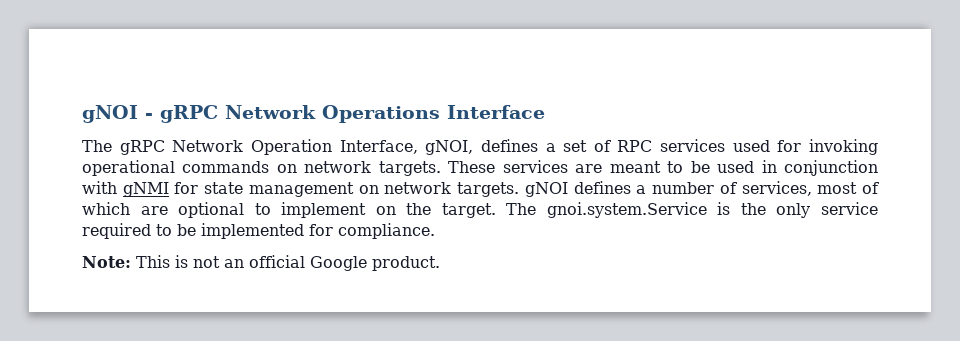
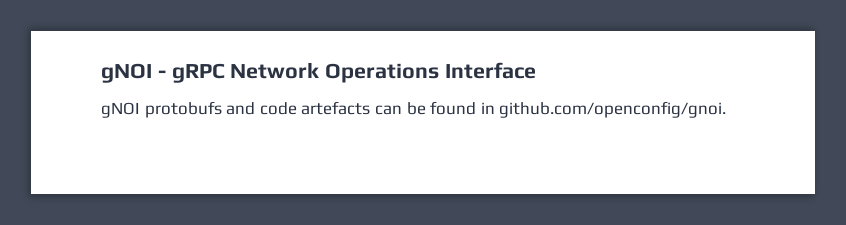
- The gRPC Network Operation Interface, gNOI, defines a set of RPC services used for invoking operational commands on network targets. These services are meant to be used in conjunction with gNMI for state management on network targets. gNOI defines a number of services, most of which are optional to implement on the target. The gnoi.system.Service is the only service required to be implemented for compliance.
- Note: This is not an official Google product.
+ gNOI protobufs and code artefacts can be found in github.com/openconfig/gnoi.

